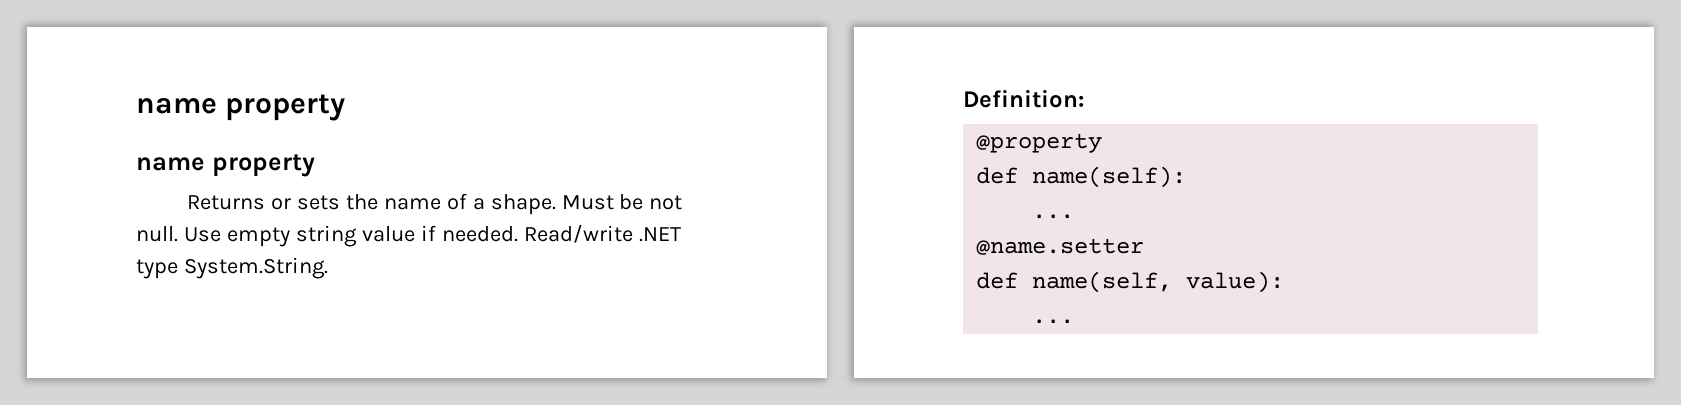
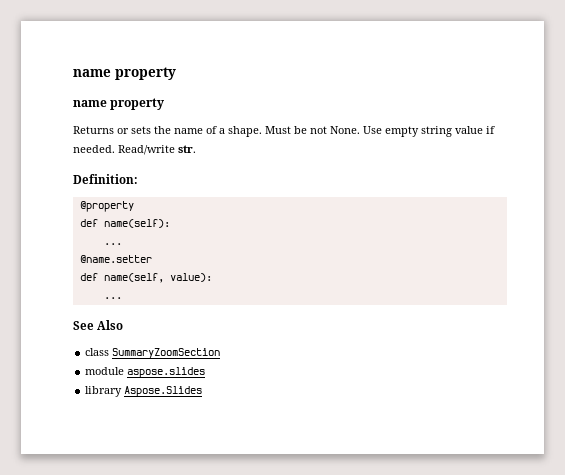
- Must be not null.
+ Must be not None.
- Read/write .NET type System.String.
+ Read/write str.
+ See Also
+ class SummaryZoomSection
+ module aspose.slides
+ library Aspose.Slides

